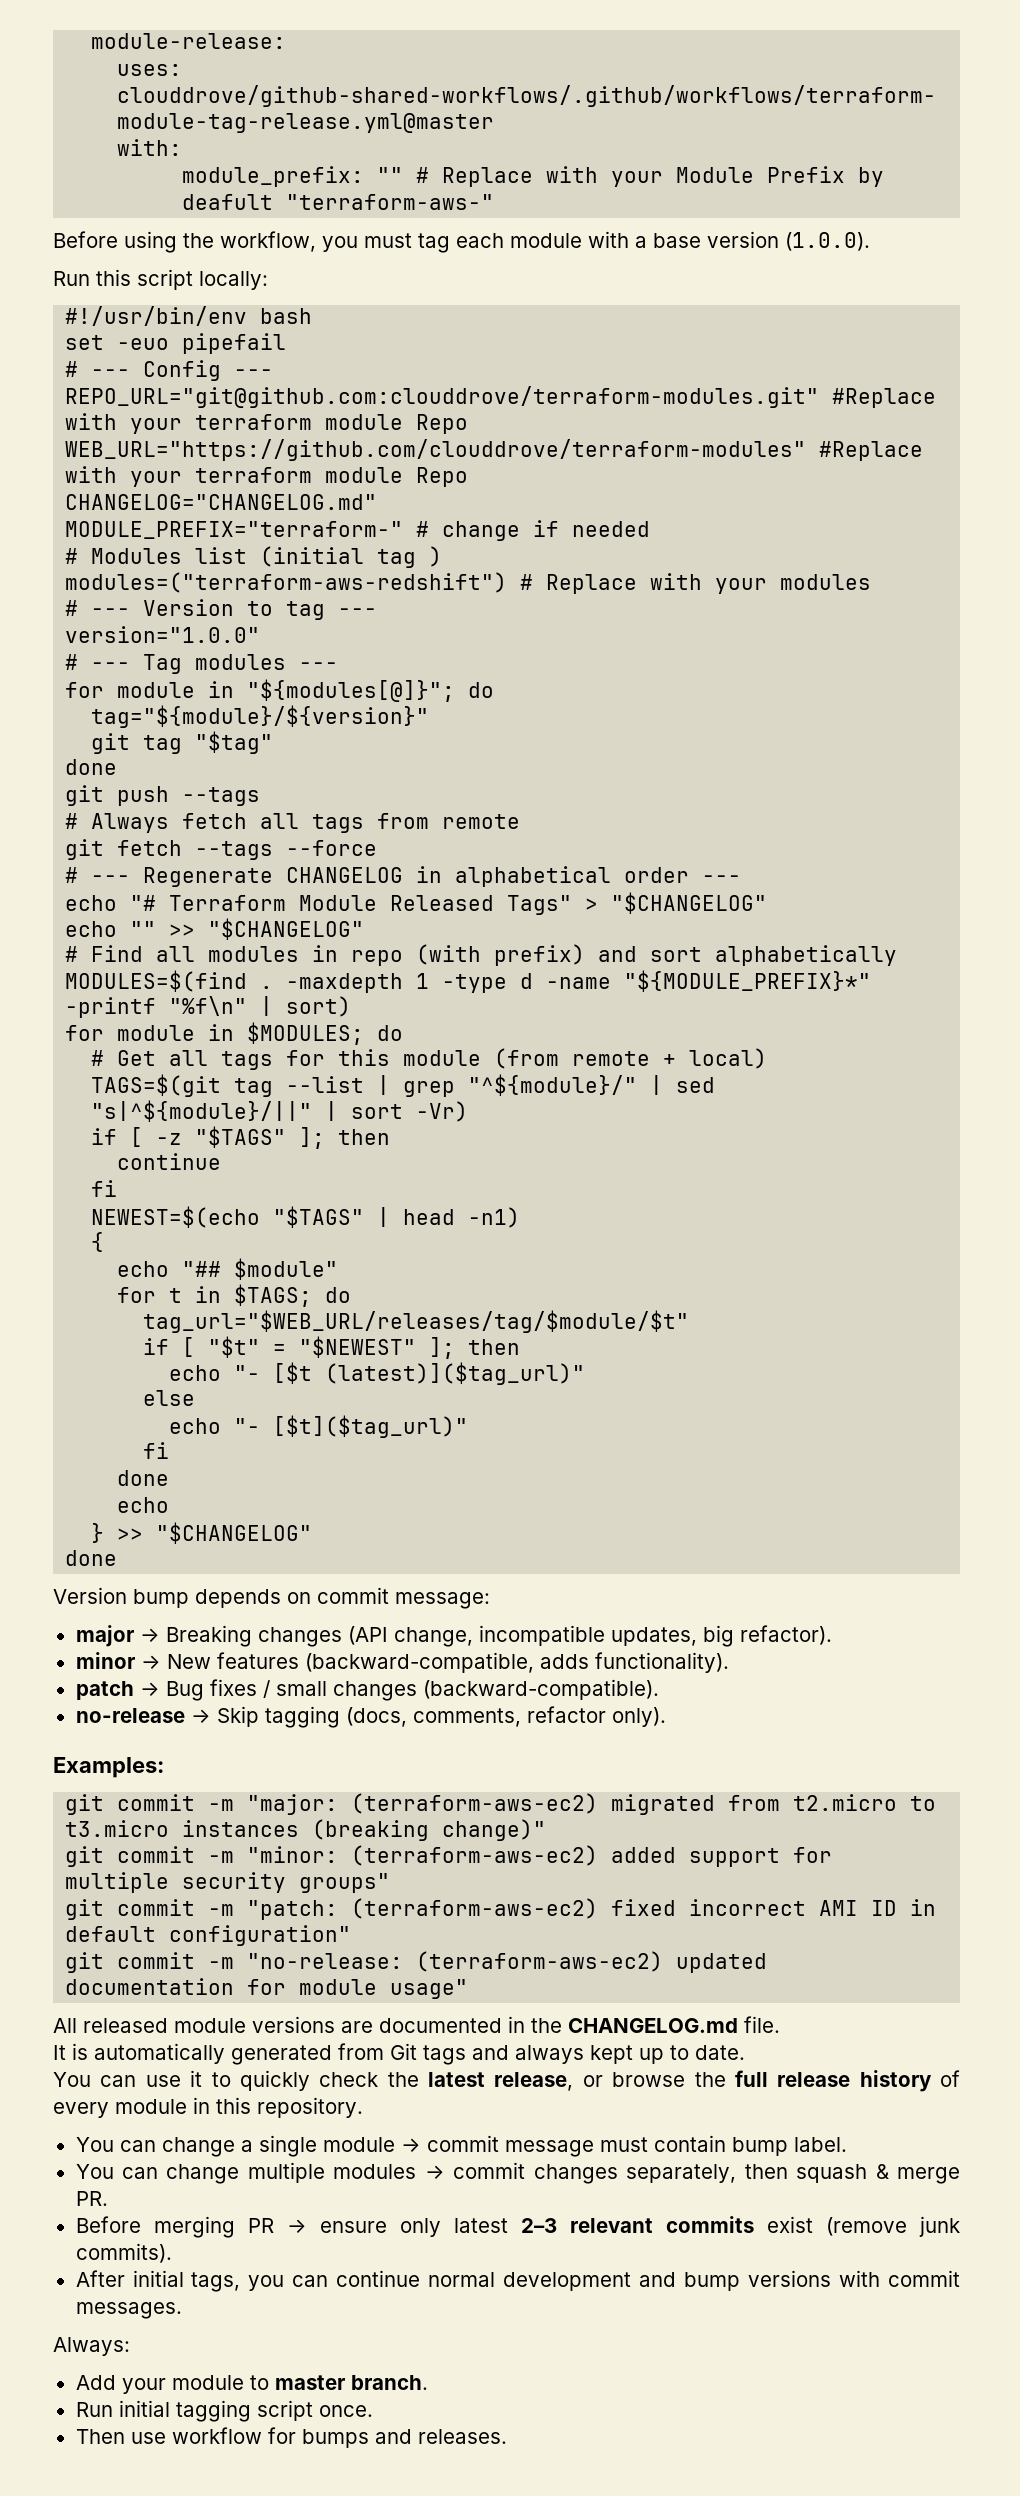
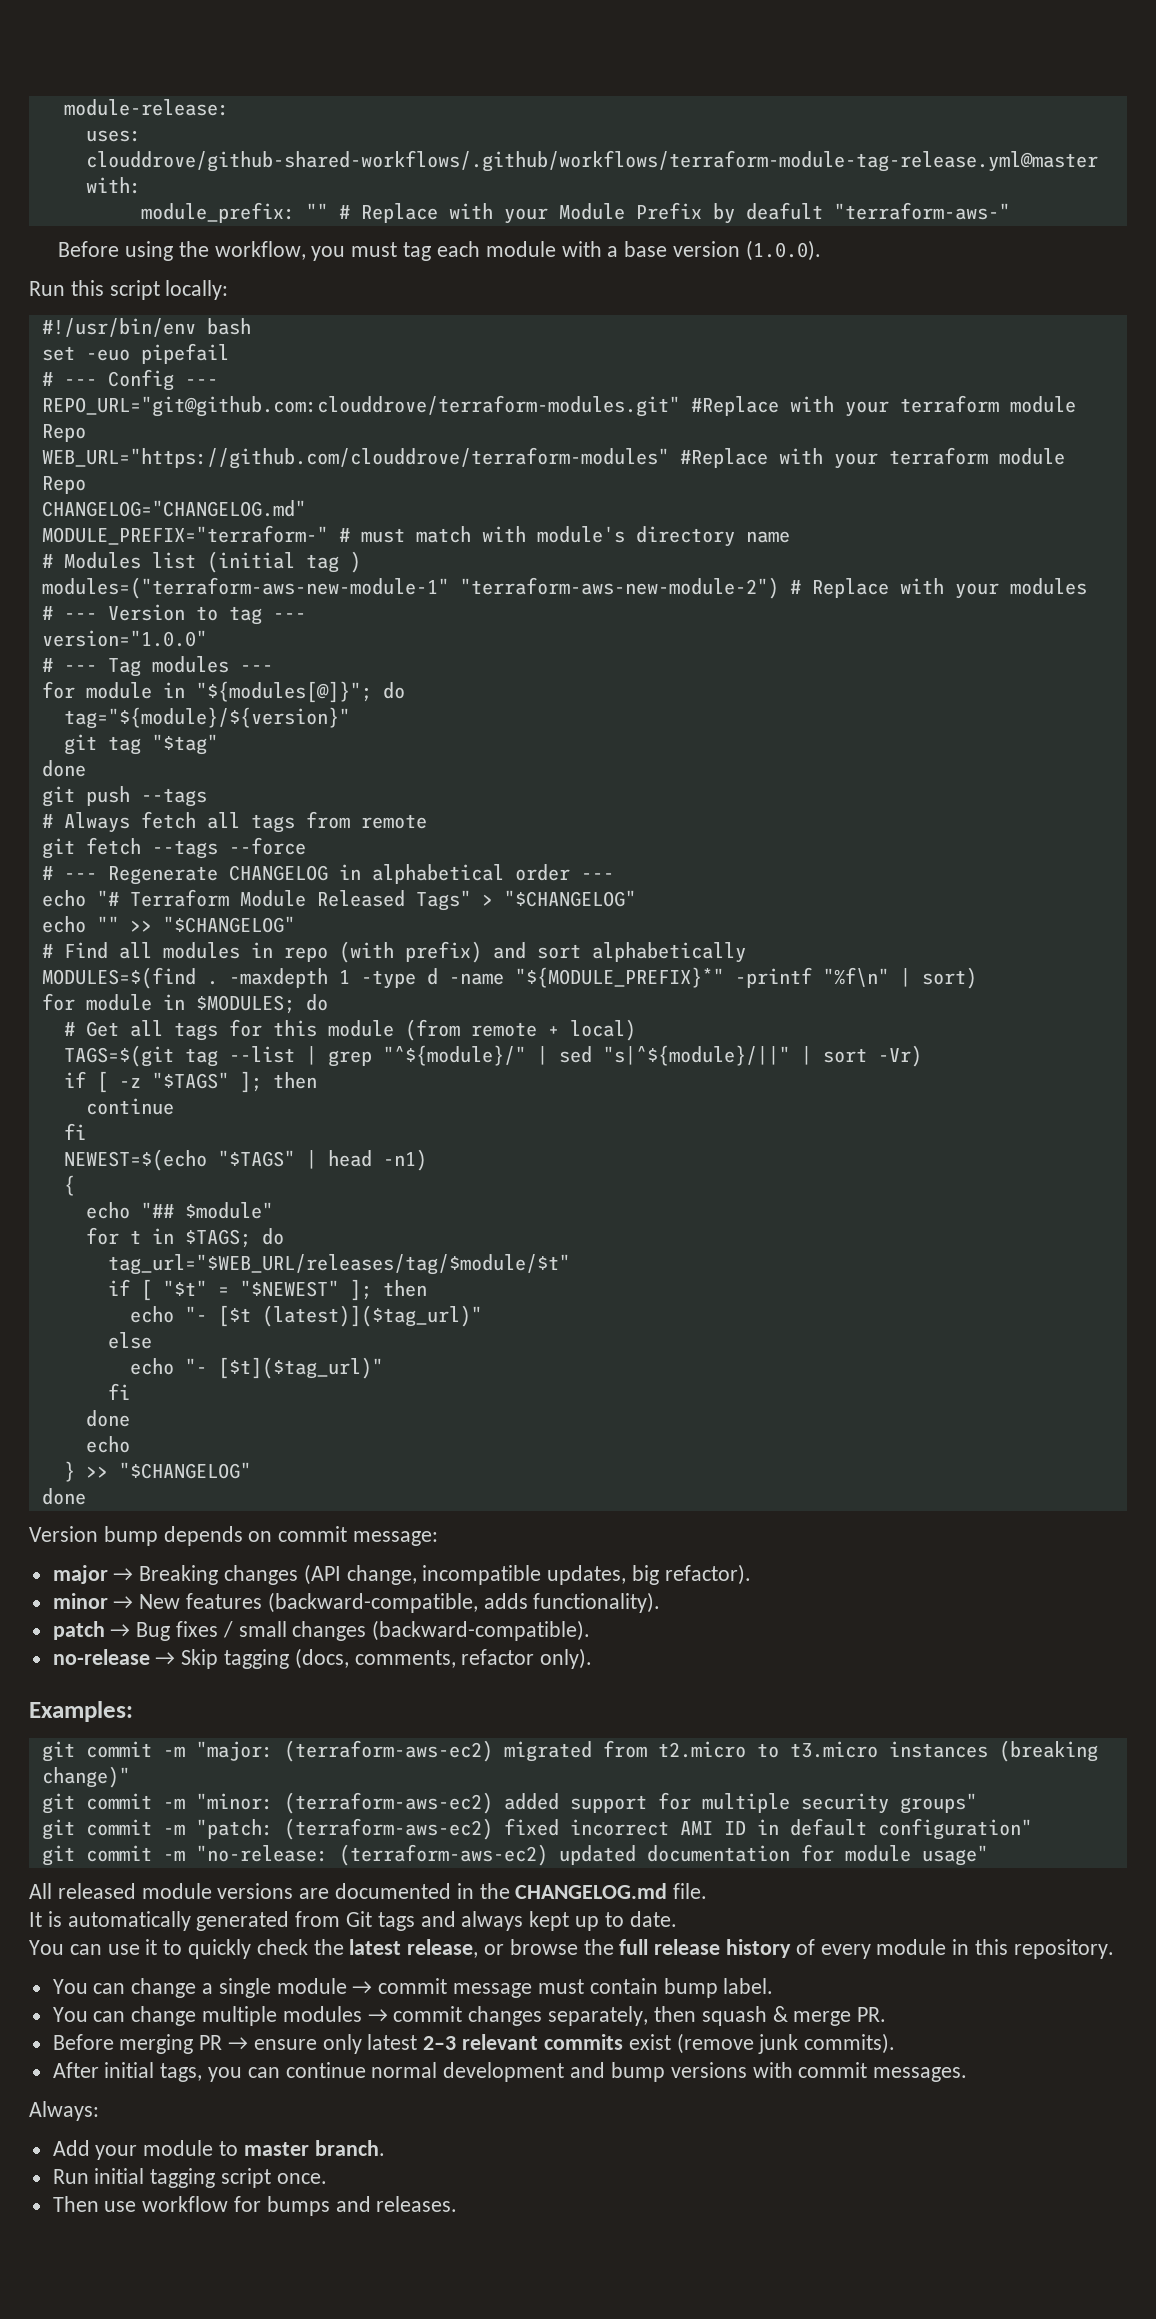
- MODULE_PREFIX="terraform-" # change if needed
+ MODULE_PREFIX="terraform-" # must match with module's directory name
- modules=("terraform-aws-redshift") # Replace with your modules
+ modules=("terraform-aws-new-module-1" "terraform-aws-new-module-2") # Replace with your modules

